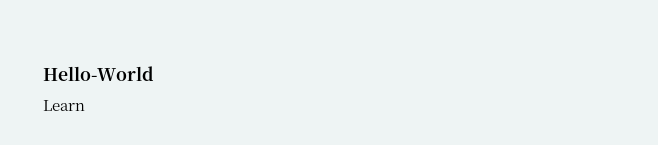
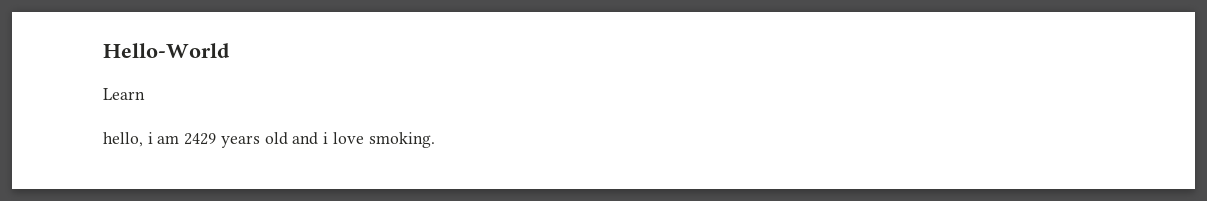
+ hello, i am 2429 years old and i love smoking.

